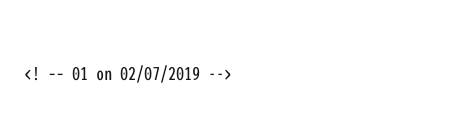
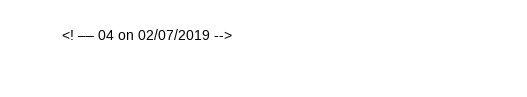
- –– 01 on 02/07/2019 -->
+ –– 04 on 02/07/2019 -->

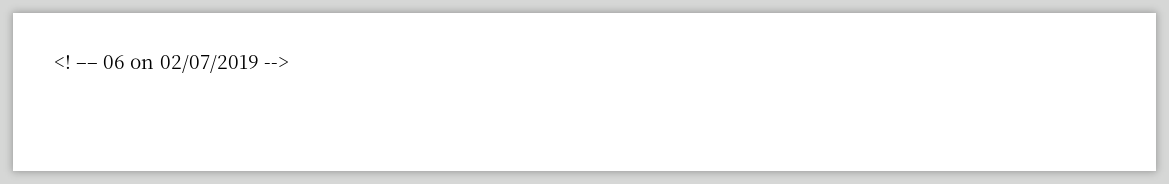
- –– 04 on 02/07/2019 -->
+ –– 06 on 02/07/2019 -->

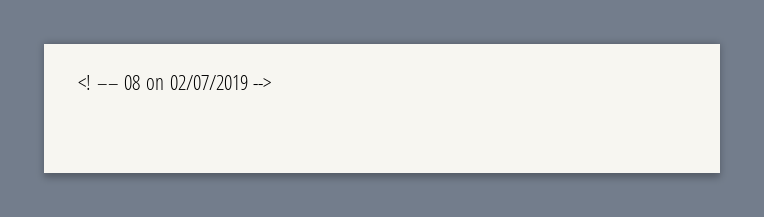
- –– 06 on 02/07/2019 -->
+ –– 08 on 02/07/2019 -->

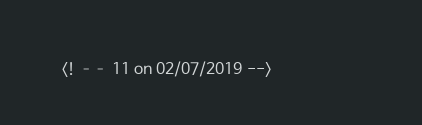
- –– 08 on 02/07/2019 -->
+ –– 11 on 02/07/2019 -->

